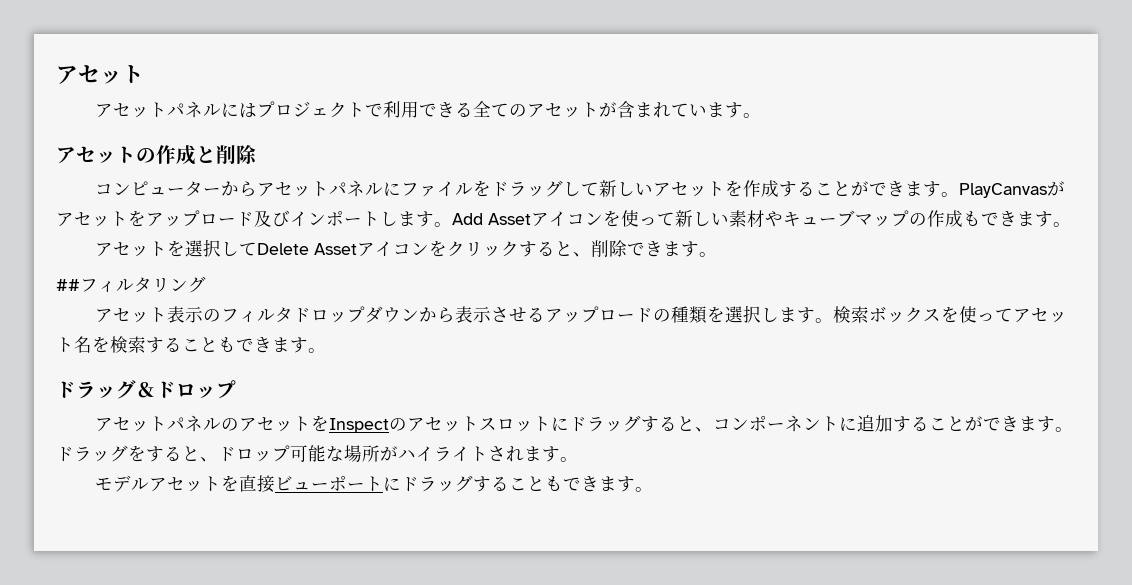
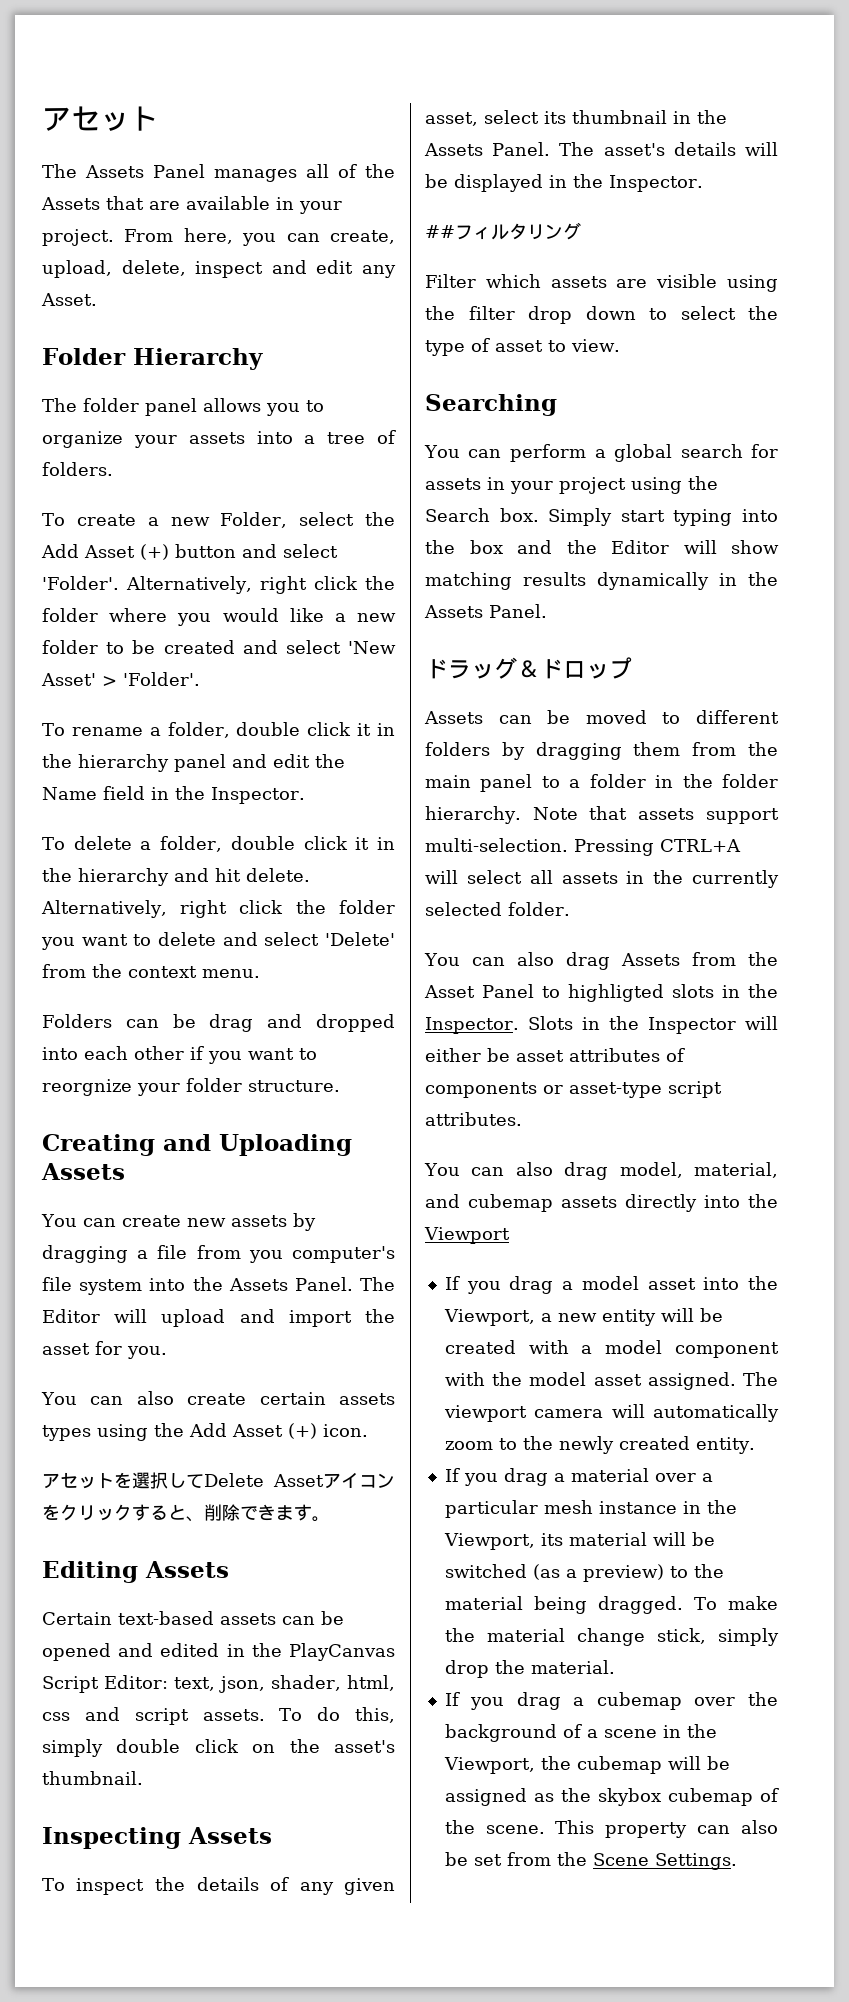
- アセットパネルにはプロジェクトで利用できる全てのアセットが含まれています。
- アセットの作成と削除
- コンピューターからアセットパネルにファイルをドラッグして新しいアセットを作成することができます。PlayCanvasがアセットをアップロード及びインポートします。Add Assetアイコンを使って新しい素材やキューブマップの作成もできます。
+ The Assets Panel manages all of the Assets that are available in your project. From here, you can create, upload, delete, inspect and edit any Asset.
+ Folder Hierarchy
+ The folder panel allows you to organize your assets into a tree of folders.
+ To create a new Folder, select the Add Asset (+) button and select 'Folder'. Alternatively, right click the folder where you would like a new folder to be created and select 'New Asset' > 'Folder'.
+ To rename a folder, double click it in the hierarchy panel and edit the Name field in the Inspector.
+ To delete a folder, double click it in the hierarchy and hit delete. Alternatively, right click the folder you want to delete and select 'Delete' from the context menu.
+ Folders can be drag and dropped into each other if you want to reorgnize your folder structure.
+ Creating and Uploading Assets
+ You can create new assets by dragging a file from you computer's file system into the Assets Panel. The Editor will upload and import the asset for you.
+ You can also create certain assets types using the Add Asset (+) icon.
+ Editing Assets
+ Certain text-based assets can be opened and edited in the PlayCanvas Script Editor: text, json, shader, html, css and script assets. To do this, simply double click on the asset's thumbnail.
+ Inspecting Assets
+ To inspect the details of any given asset, select its thumbnail in the Assets Panel. The asset's details will be displayed in the Inspector.
- アセット表示のフィルタドロップダウンから表示させるアップロードの種類を選択します。検索ボックスを使ってアセット名を検索することもできます。
+ Filter which assets are visible using the filter drop down to select the type of asset to view.
+ Searching
+ You can perform a global search for assets in your project using the Search box. Simply start typing into the box and the Editor will show matching results dynamically in the Assets Panel.
- アセットパネルのアセットをInspectのアセットスロットにドラッグすると、コンポーネントに追加することができます。ドラッグをすると、ドロップ可能な場所がハイライトされます。
- モデルアセットを直接ビューポートにドラッグすることもできます。
+ Assets can be moved to different folders by dragging them from the main panel to a folder in the folder hierarchy. Note that assets support multi-selection. Pressing CTRL+A will select all assets in the currently selected folder.
+ You can also drag Assets from the Asset Panel to highligted slots in the Inspector. Slots in the Inspector will either be asset attributes of components or asset-type script attributes.
+ You can also drag model, material, and cubemap assets directly into the Viewport
+ If you drag a model asset into the Viewport, a new entity will be created with a model component with the model asset assigned. The viewport camera will automatically zoom to the newly created entity.
+ If you drag a material over a particular mesh instance in the Viewport, its material will be switched (as a preview) to the material being dragged. To make the material change stick, simply drop the material.
+ If you drag a cubemap over the background of a scene in the Viewport, the cubemap will be assigned as the skybox cubemap of the scene. This property can also be set from the Scene Settings.

